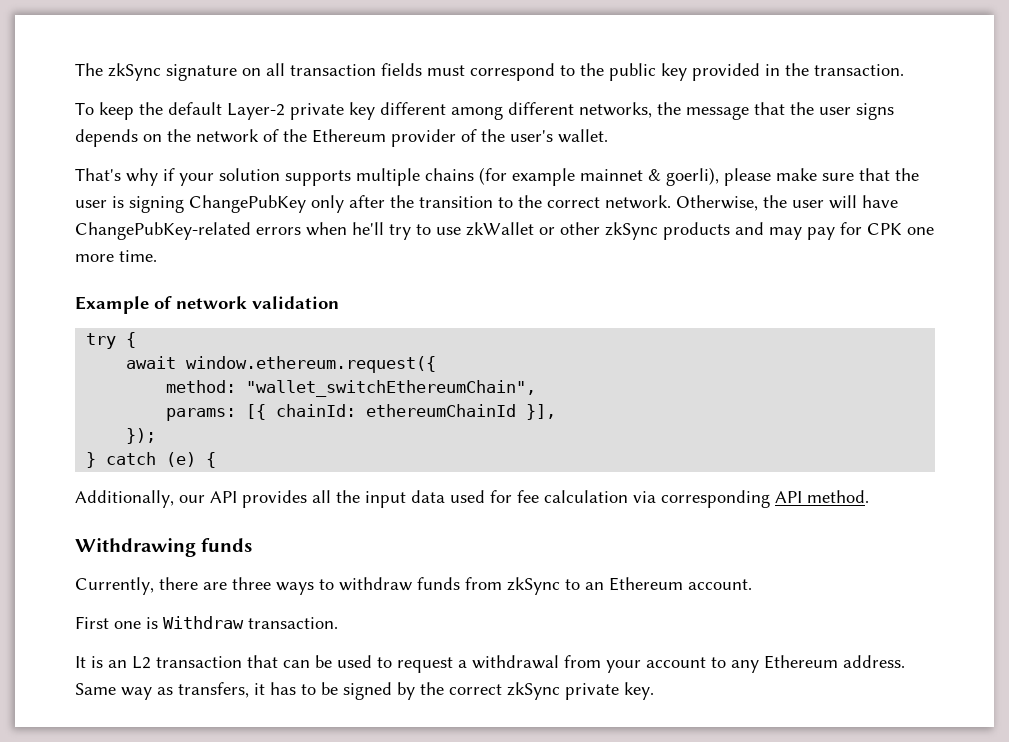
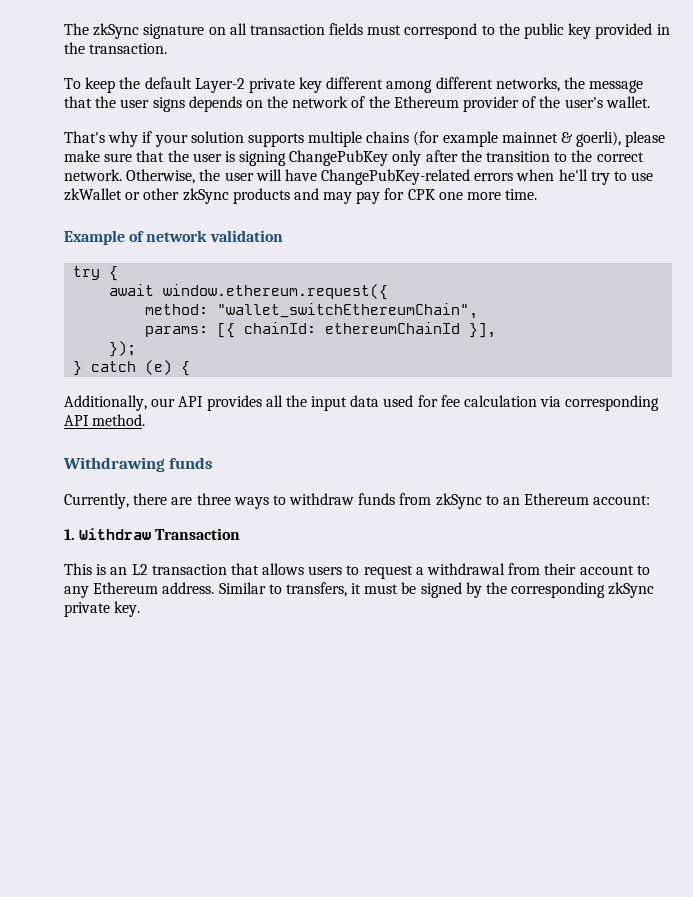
- Currently, there are three ways to withdraw funds from zkSync to an Ethereum account.
- First one is Withdraw transaction.
- It is an L2 transaction that can be used to request a withdrawal from your account to any Ethereum address.
+ Currently, there are three ways to withdraw funds from zkSync to an Ethereum account:
+ 1. Withdraw Transaction
+ This is an L2 transaction that allows users to request a withdrawal from their account to any Ethereum address.
- Same way as transfers, it has to be signed by the correct zkSync private key.
+ Similar to transfers, it must be signed by the corresponding zkSync private key.

